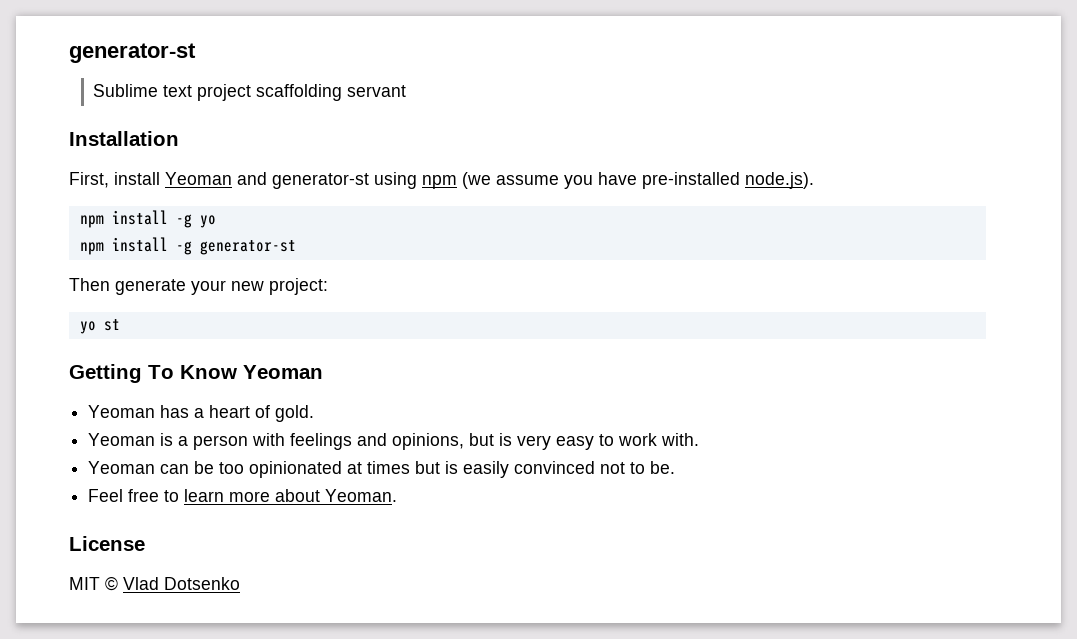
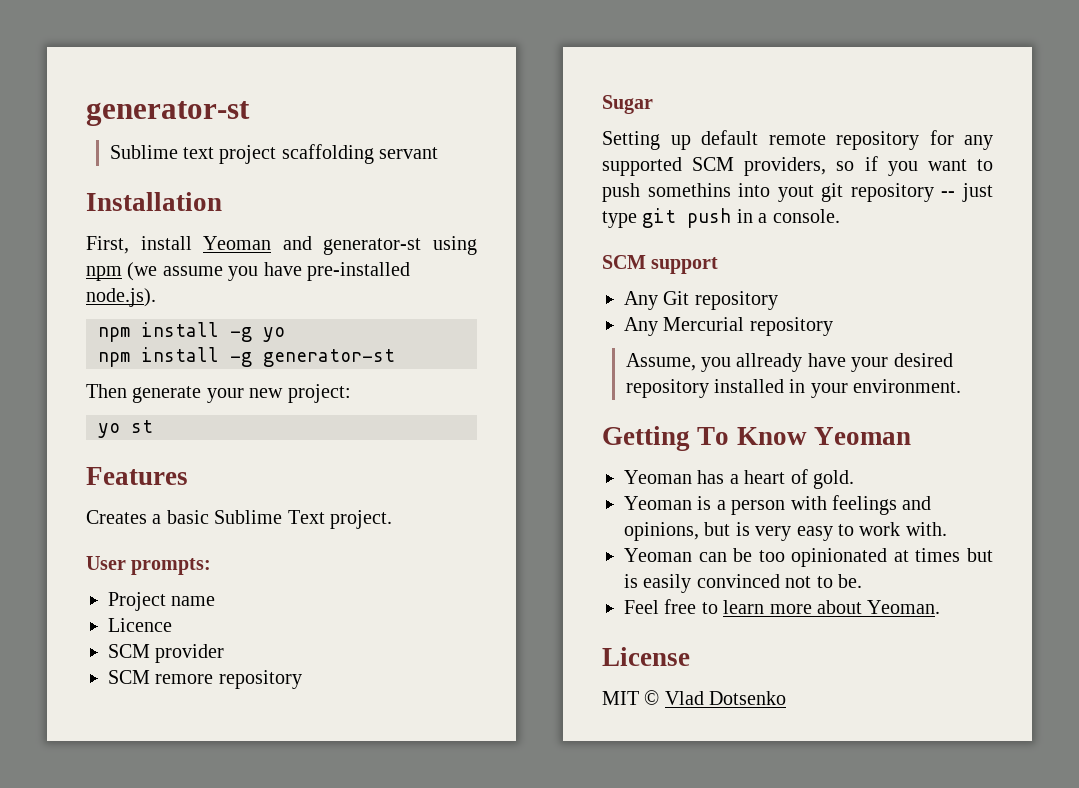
+ Features
+ Creates a basic Sublime Text project.
+ User prompts:
+ Project name
+ Licence
+ SCM provider
+ SCM remore repository
+ Sugar
+ Setting up default remote repository for any supported SCM providers, so if you want to push somethins into yout git repository -- just type git push in a console.
+ SCM support
+ Any Git repository
+ Any Mercurial repository
+ Assume, you allready have your desired repository installed in your environment.

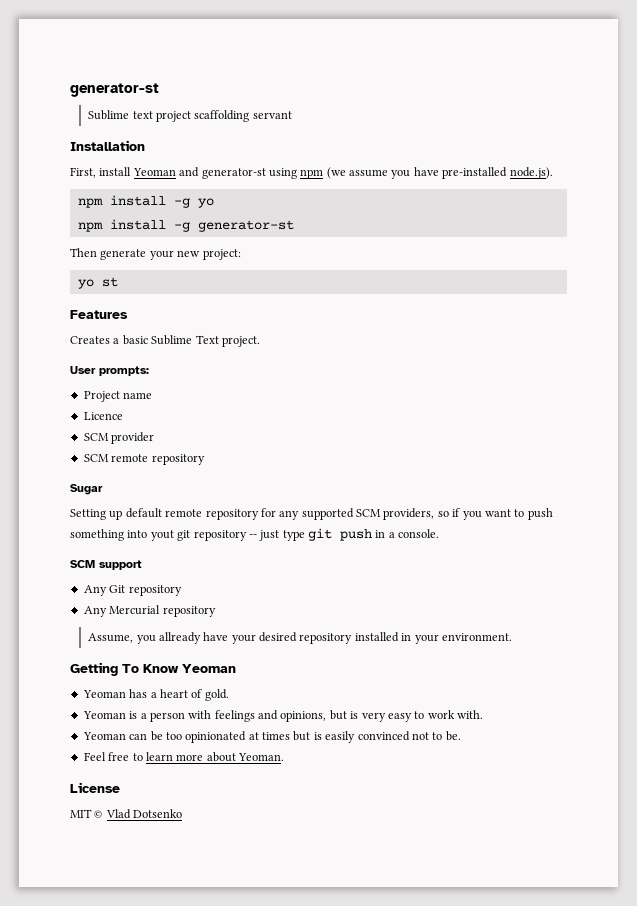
- SCM remore repository
+ SCM remote repository
- Setting up default remote repository for any supported SCM providers, so if you want to push somethins into yout git repository -- just type git push in a console.
+ Setting up default remote repository for any supported SCM providers, so if you want to push something into yout git repository -- just type git push in a console.

